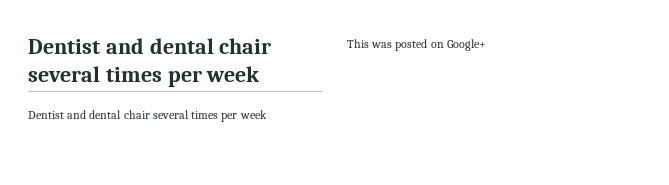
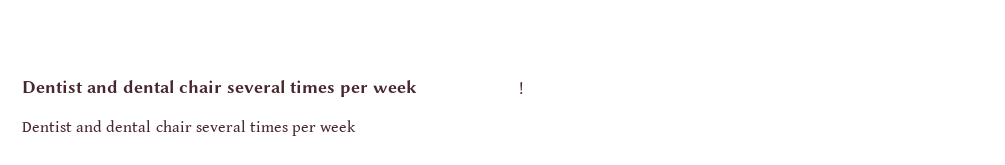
- This was posted on Google+
+ !

